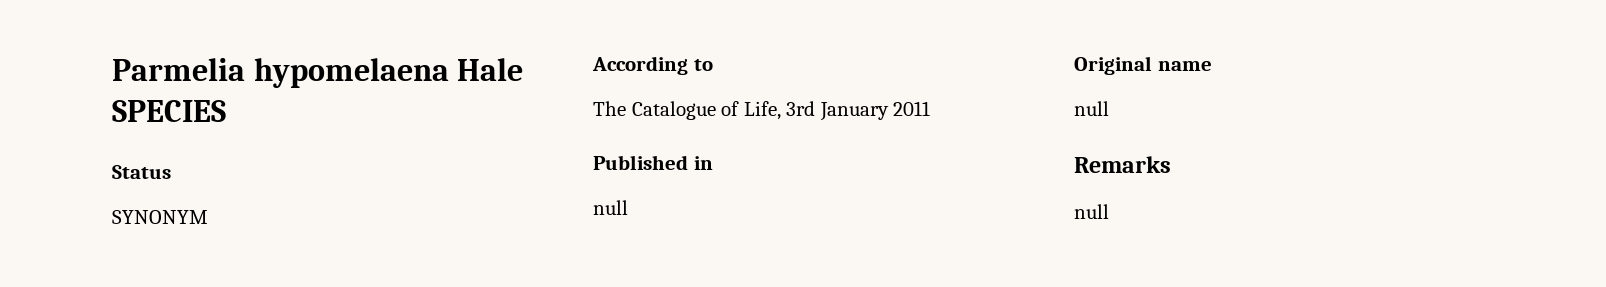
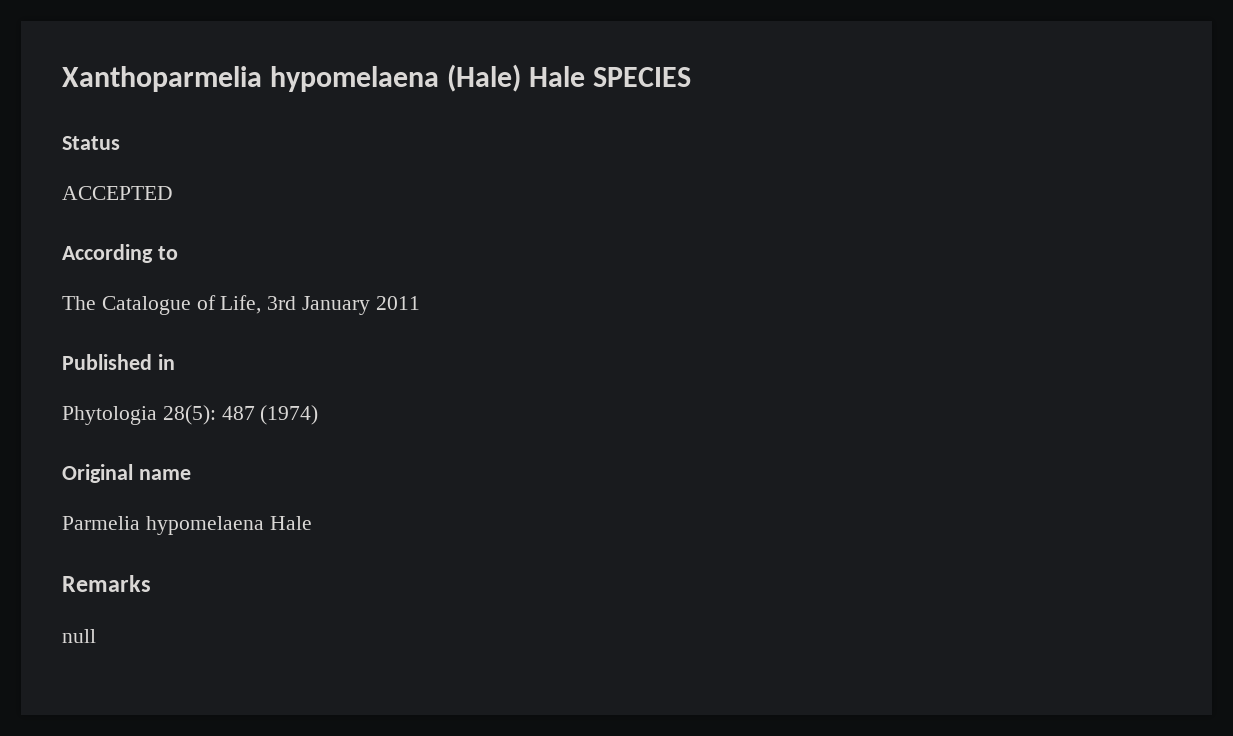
- Parmelia hypomelaena Hale SPECIES
+ Xanthoparmelia hypomelaena (Hale) Hale SPECIES
- SYNONYM
+ ACCEPTED
  Published in
- null
+ Phytologia 28(5): 487 (1974)
  Original name
- null
+ Parmelia hypomelaena Hale

